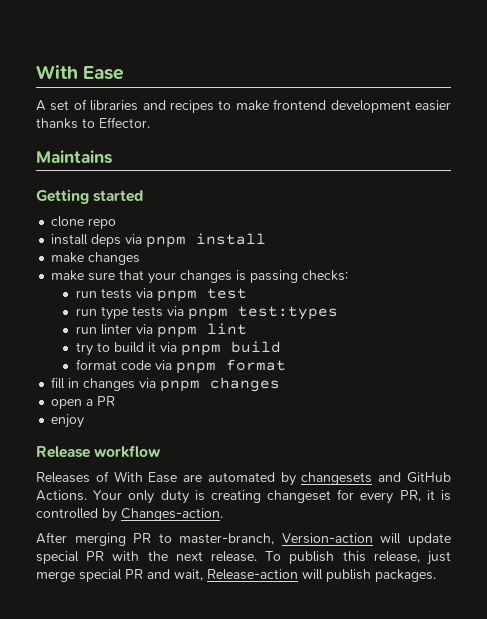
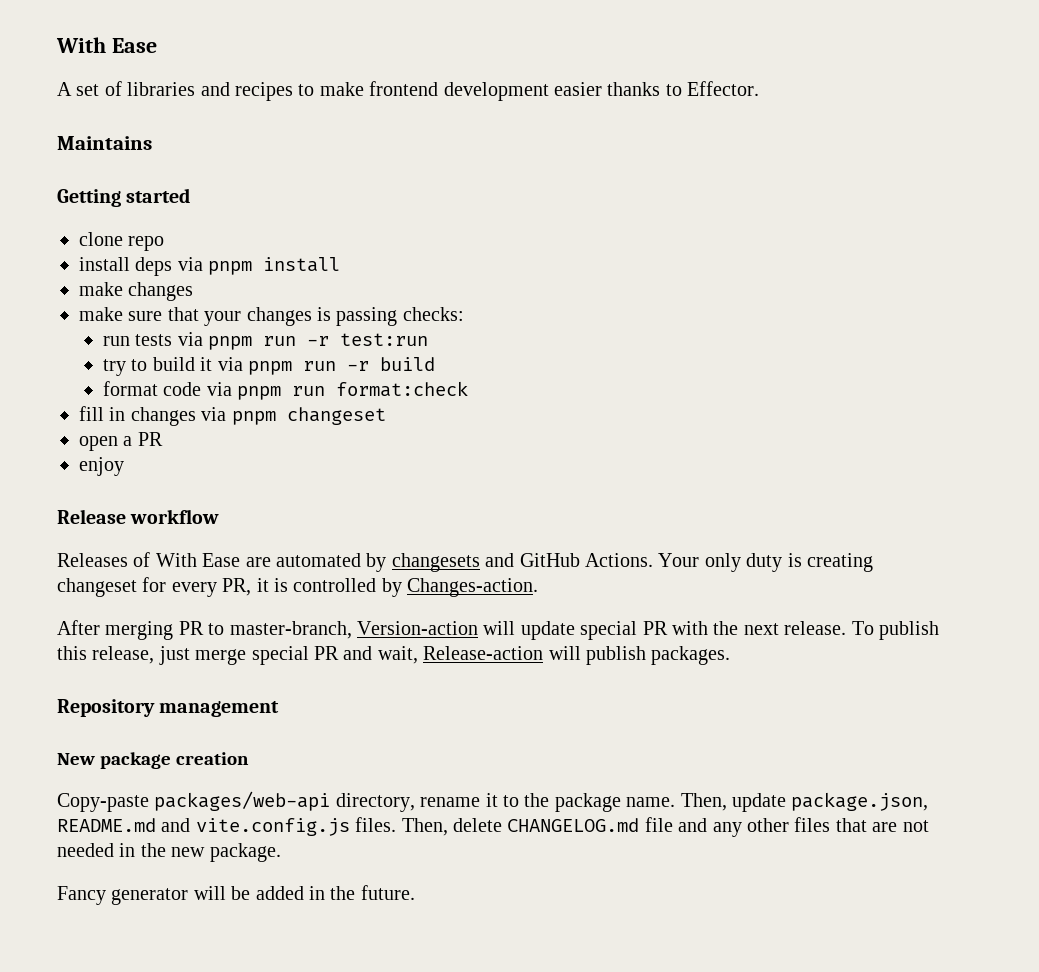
- run tests via pnpm test
- run type tests via pnpm test:types
- run linter via pnpm lint
+ run tests via pnpm run -r test:run
- try to build it via pnpm build
+ try to build it via pnpm run -r build
- format code via pnpm format
+ format code via pnpm run format:check
- fill in changes via pnpm changes
+ fill in changes via pnpm changeset
+ Repository management
+ New package creation
+ Copy-paste packages/web-api directory, rename it to the package name. Then, update package.json, README.md and vite.config.js files. Then, delete CHANGELOG.md file and any other files that are not needed in the new package.
+ Fancy generator will be added in the future.

